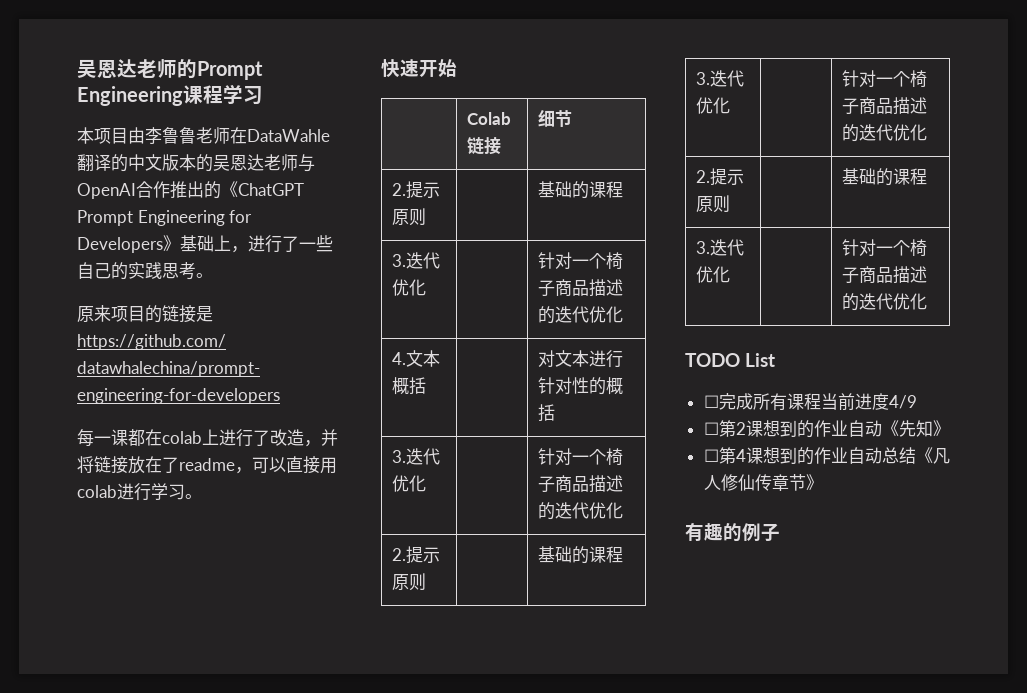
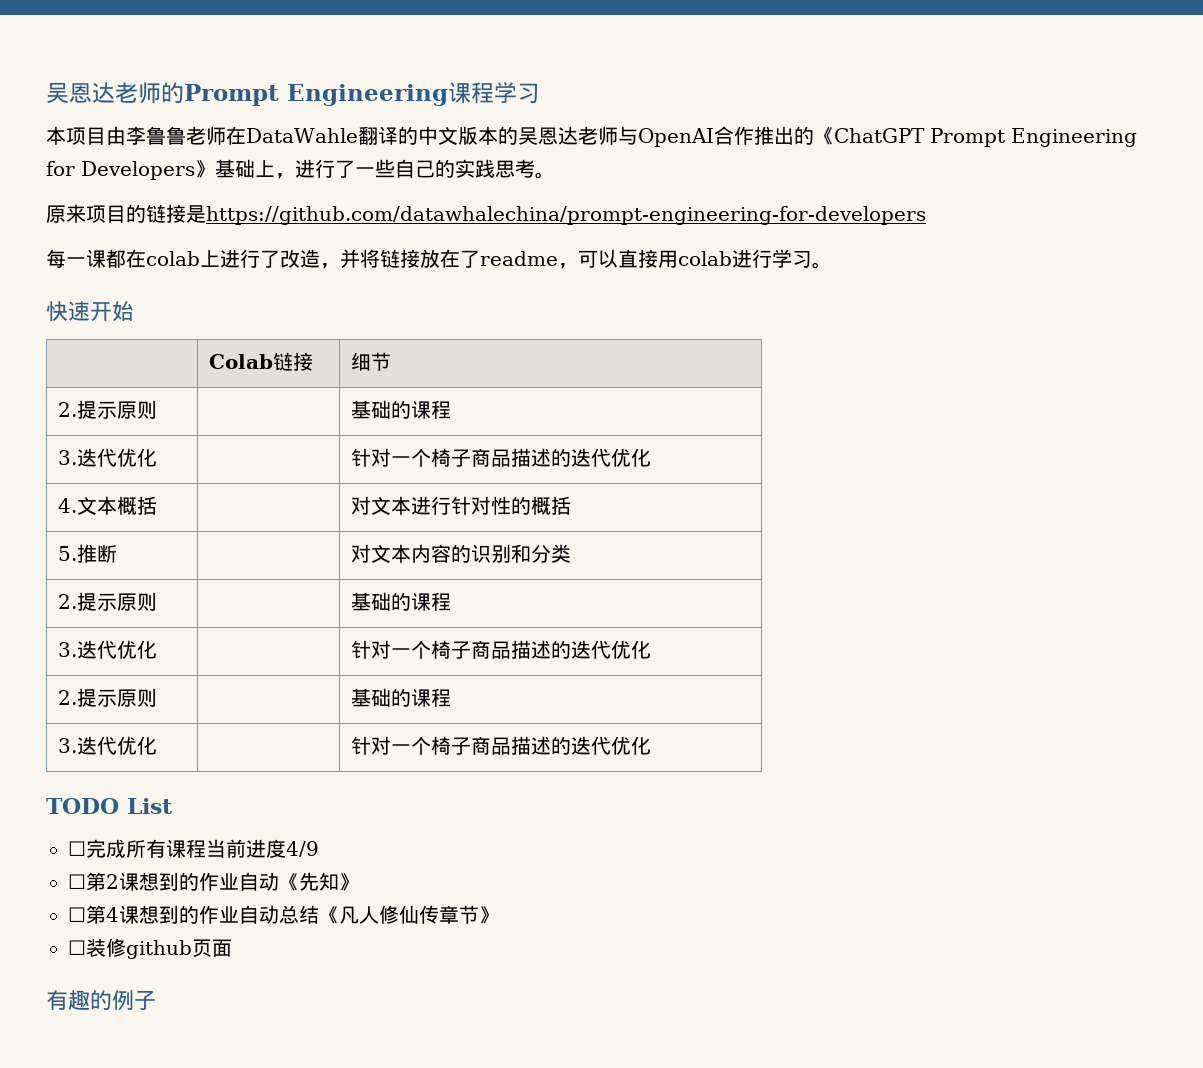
  4.文本概括 | | 对文本进行针对性的概括
- 3.迭代优化 | | 针对一个椅子商品描述的迭代优化
+ 5.推断 | | 对文本内容的识别和分类
+ ☐装修github页面

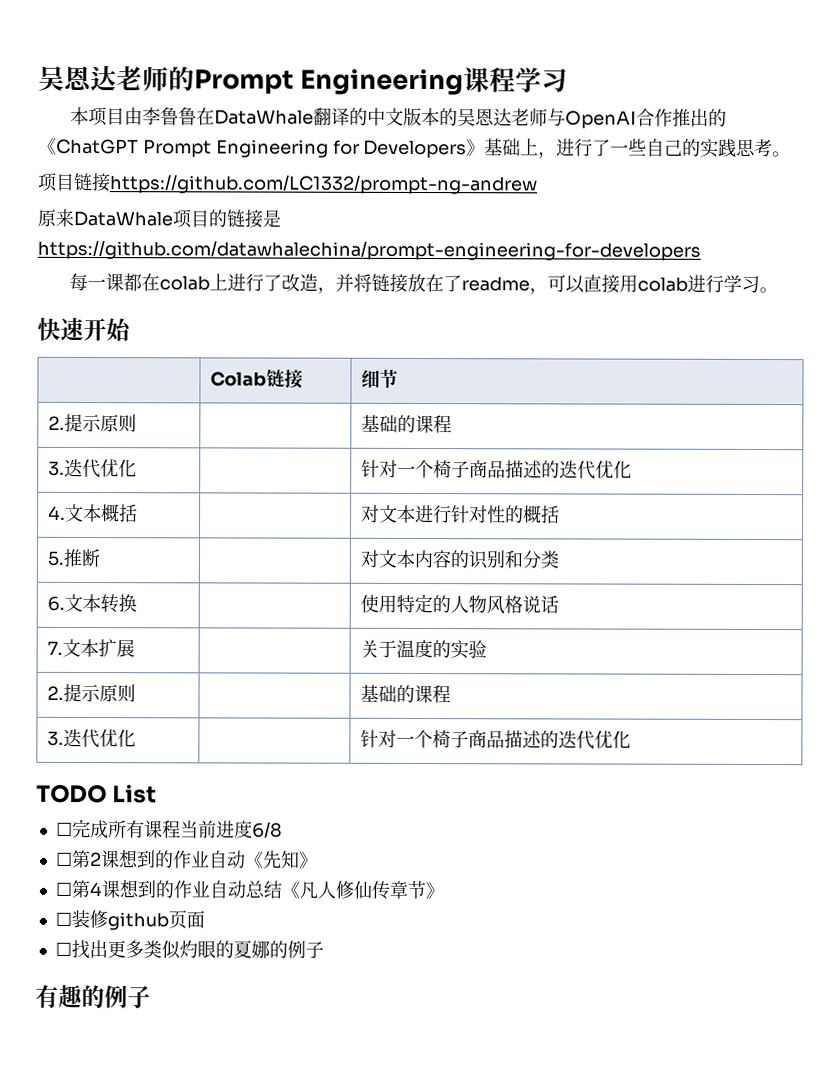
- 本项目由李鲁鲁老师在DataWahle翻译的中文版本的吴恩达老师与OpenAI合作推出的《ChatGPT Prompt Engineering for Developers》基础上，进行了一些自己的实践思考。
+ 本项目由李鲁鲁在DataWhale翻译的中文版本的吴恩达老师与OpenAI合作推出的《ChatGPT Prompt Engineering for Developers》基础上，进行了一些自己的实践思考。
+ 项目链接https://github.com/LC1332/prompt-ng-andrew
- 原来项目的链接是https://github.com/datawhalechina/prompt-engineering-for-developers
+ 原来DataWhale项目的链接是https://github.com/datawhalechina/prompt-engineering-for-developers
  5.推断 | | 对文本内容的识别和分类
- 2.提示原则 | | 基础的课程
- 3.迭代优化 | | 针对一个椅子商品描述的迭代优化
+ 6.文本转换 | | 使用特定的人物风格说话
+ 7.文本扩展 | | 关于温度的实验
- ☐完成所有课程当前进度4/9
+ ☐完成所有课程当前进度6/8
+ ☐找出更多类似灼眼的夏娜的例子

